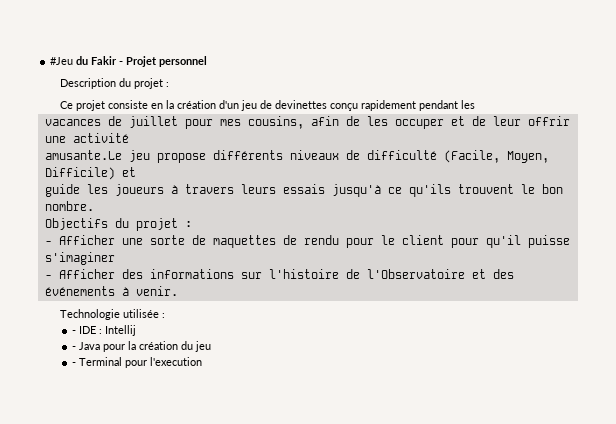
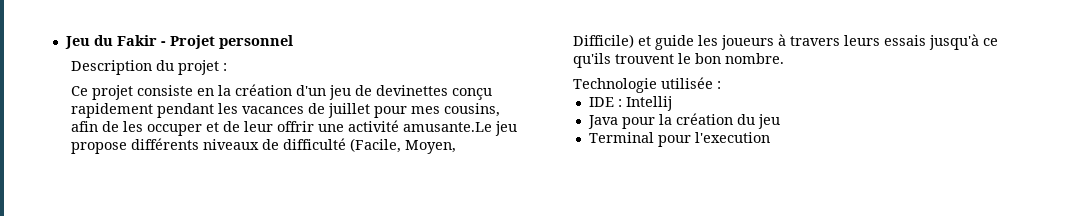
- #Jeu du Fakir - Projet personnel
+ Jeu du Fakir - Projet personnel
- Ce projet consiste en la création d'un jeu de devinettes conçu rapidement pendant les
- vacances de juillet pour mes cousins, afin de les occuper et de leur offrir une activité
- amusante.Le jeu propose différents niveaux de difficulté (Facile, Moyen, Difficile) et
- guide les joueurs à travers leurs essais jusqu'à ce qu'ils trouvent le bon nombre.
+ Ce projet consiste en la création d'un jeu de devinettes conçu rapidement pendant les vacances de juillet pour mes cousins, afin de les occuper et de leur offrir une activité amusante.Le jeu propose différents niveaux de difficulté (Facile, Moyen, Difficile) et guide les joueurs à travers leurs essais jusqu'à ce qu'ils trouvent le bon nombre.
- Objectifs du projet :
- - Afficher une sorte de maquettes de rendu pour le client pour qu'il puisse s'imaginer
- - Afficher des informations sur l'histoire de l'Observatoire et des événements à venir.
- - IDE : Intellij
+ IDE : Intellij
- - Java pour la création du jeu
+ Java pour la création du jeu
- - Terminal pour l'execution
+ Terminal pour l'execution

